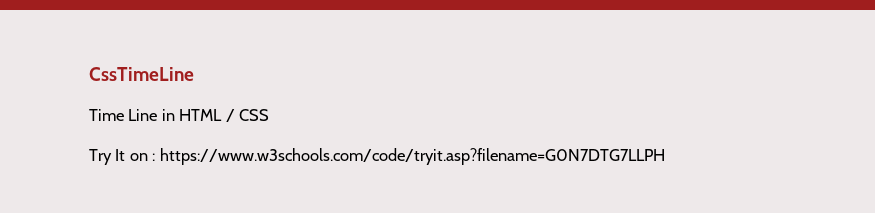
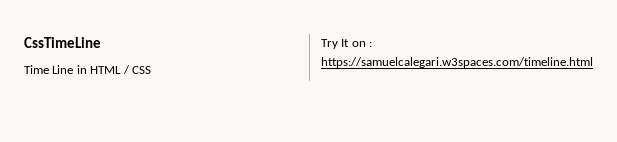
- Try It on : https://www.w3schools.com/code/tryit.asp?filename=G0N7DTG7LLPH
+ Try It on : https://samuelcalegari.w3spaces.com/timeline.html

